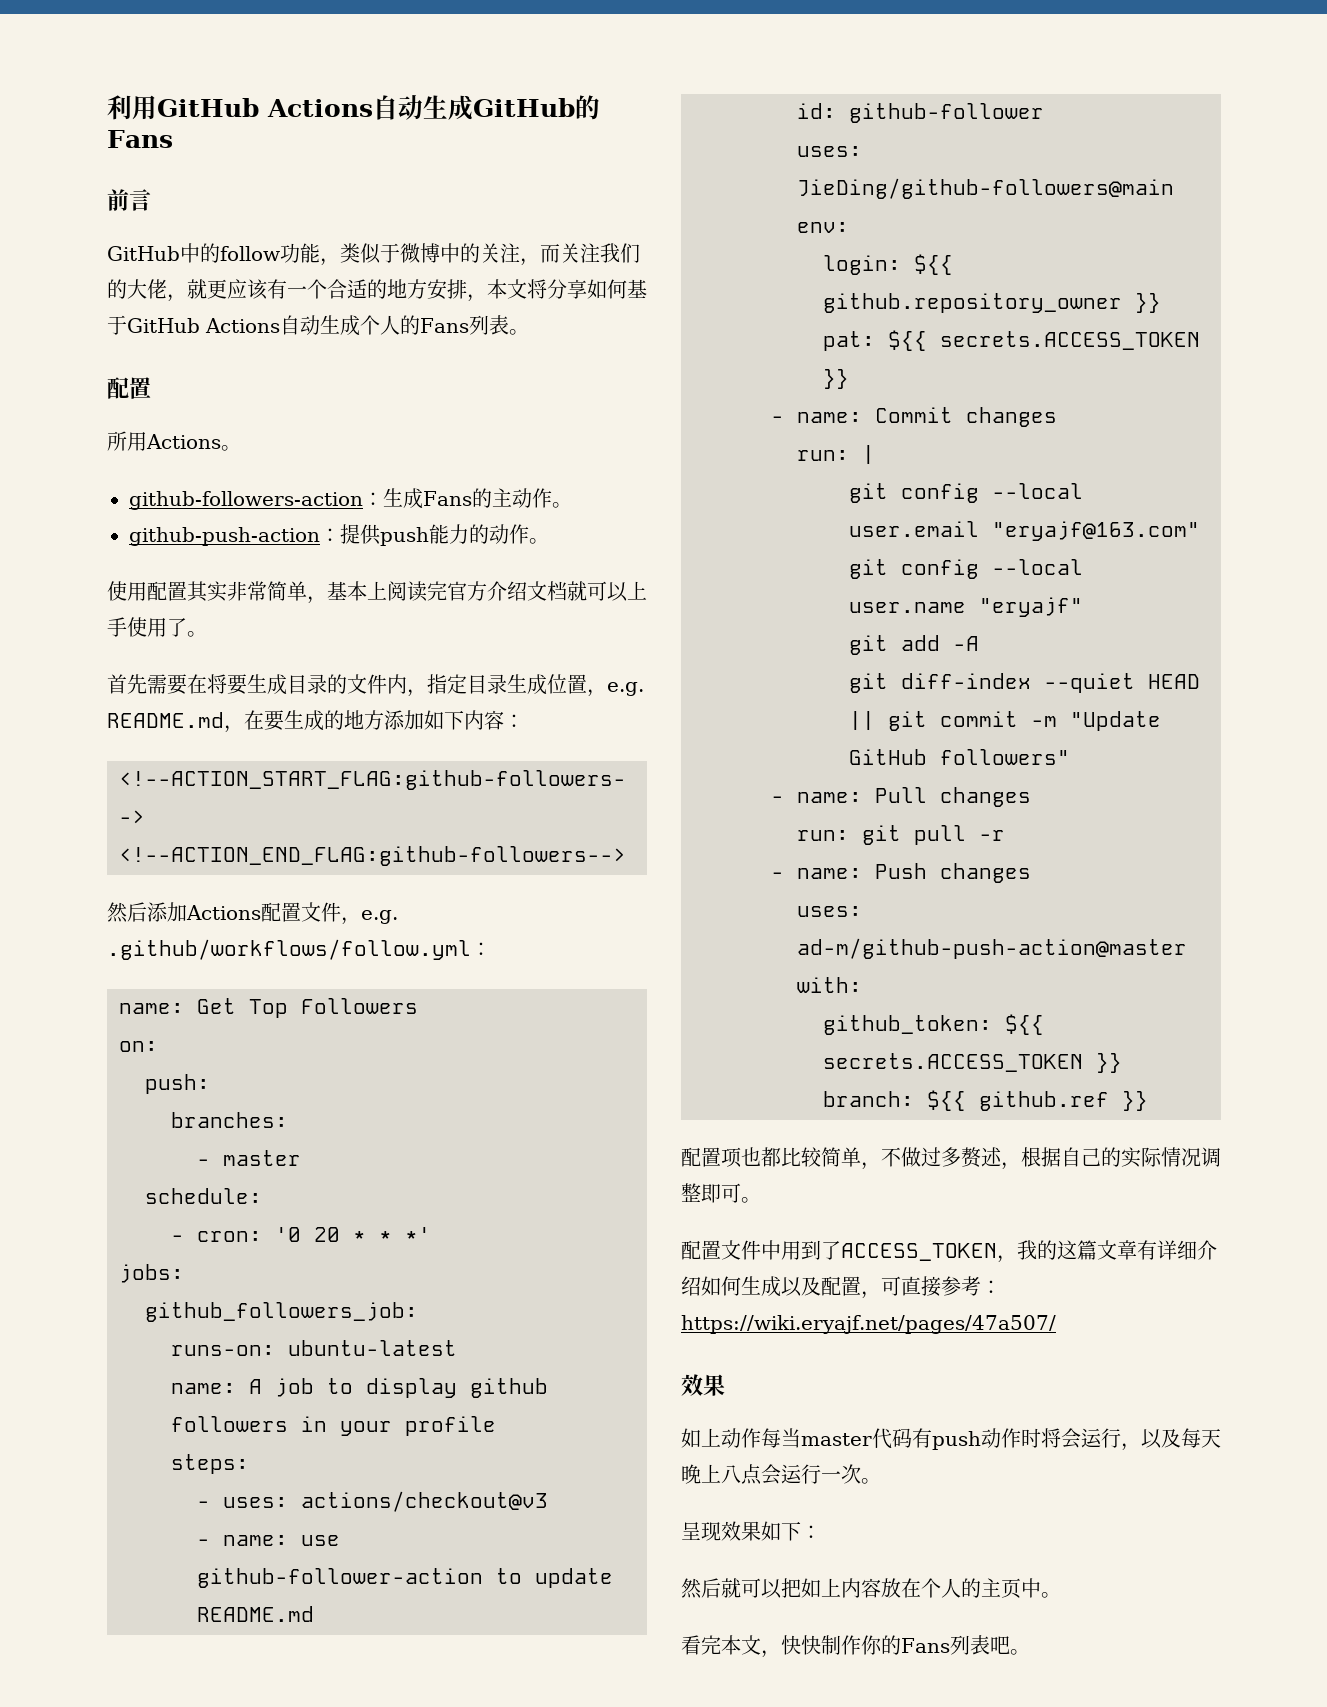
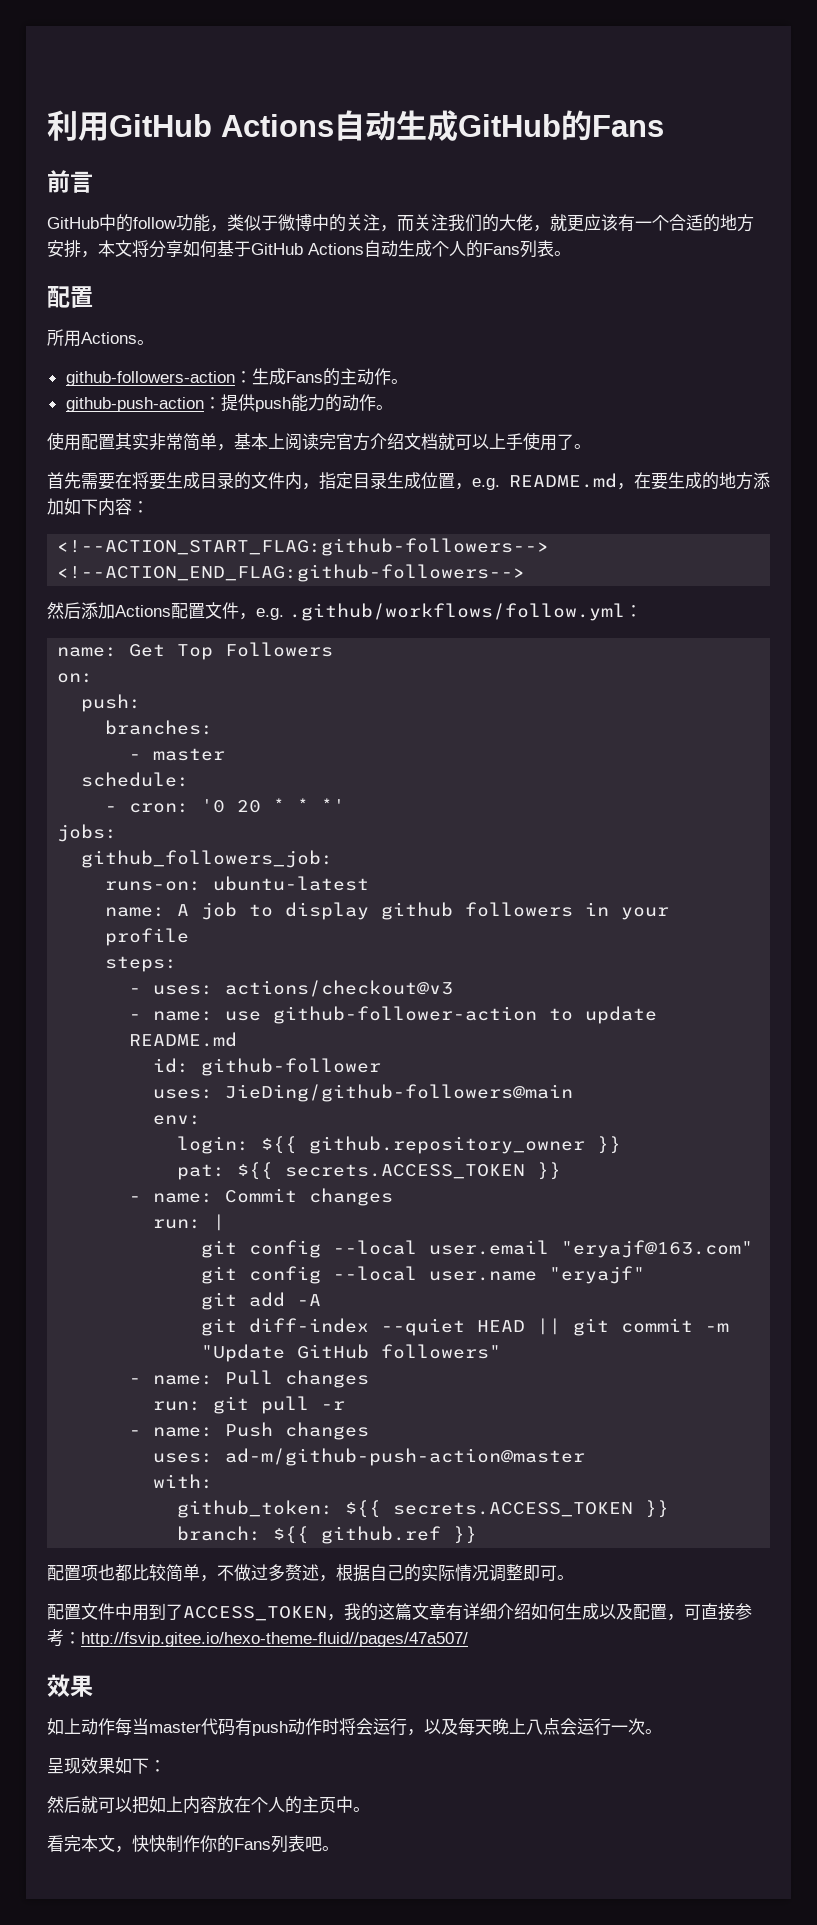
- 配置文件中用到了ACCESS_TOKEN，我的这篇文章有详细介绍如何生成以及配置，可直接参考：https://wiki.eryajf.net/pages/47a507/
+ 配置文件中用到了ACCESS_TOKEN，我的这篇文章有详细介绍如何生成以及配置，可直接参考：http://fsvip.gitee.io/hexo-theme-fluid//pages/47a507/

